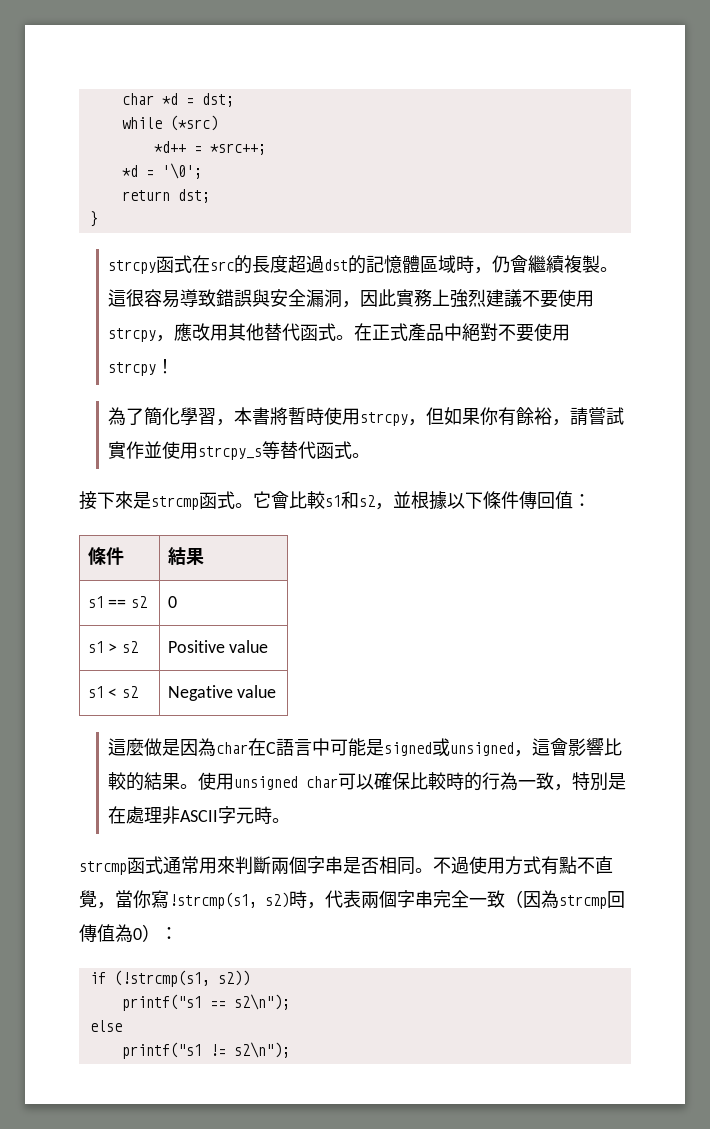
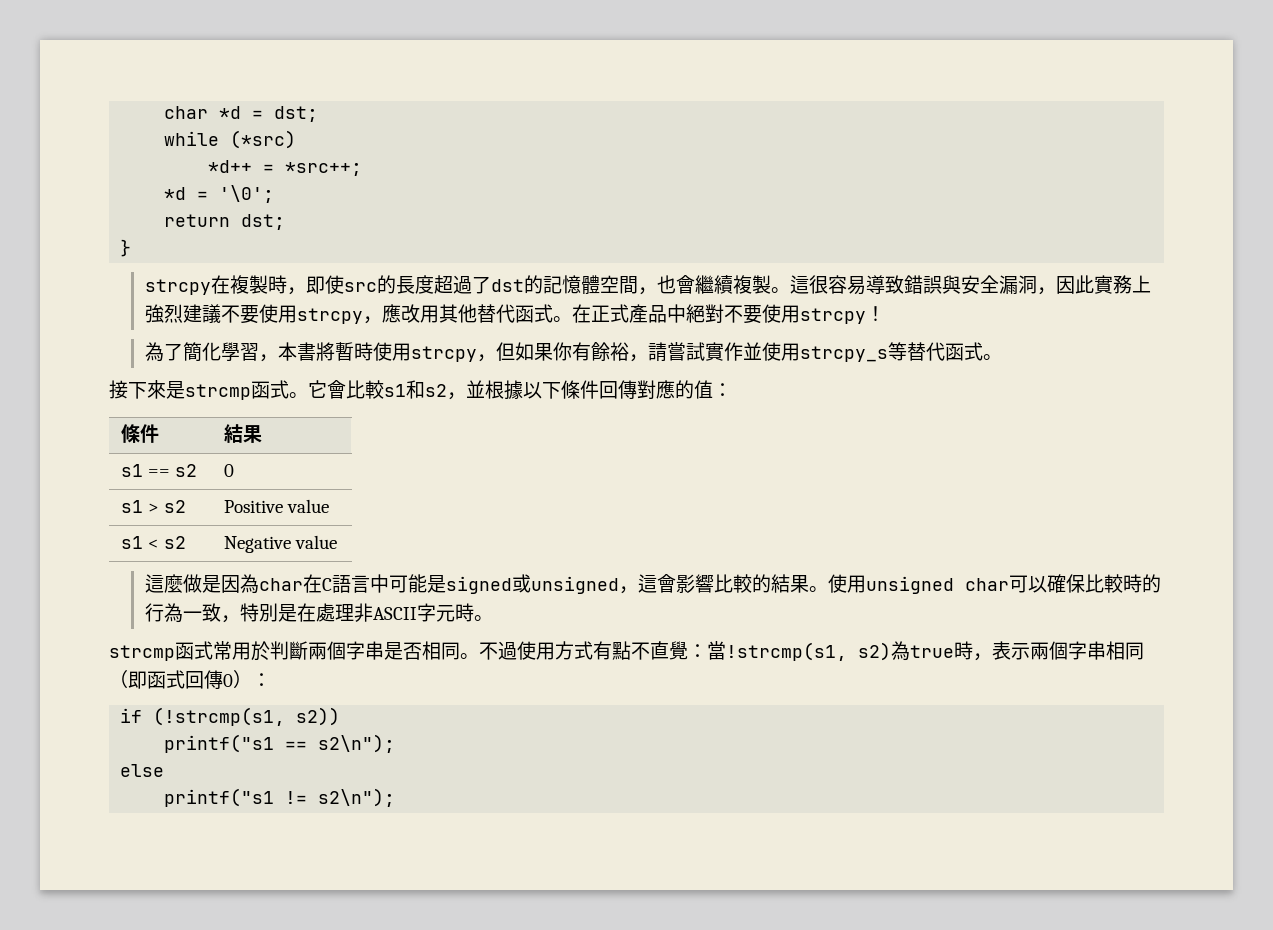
- strcpy函式在src的長度超過dst的記憶體區域時，仍會繼續複製。
+ strcpy在複製時，即使src的長度超過了dst的記憶體空間，也會繼續複製。
- 它會比較s1和s2，並根據以下條件傳回值：
+ 它會比較s1和s2，並根據以下條件回傳對應的值：
- strcmp函式通常用來判斷兩個字串是否相同。
+ strcmp函式常用於判斷兩個字串是否相同。
- 不過使用方式有點不直覺，當你寫!strcmp(s1, s2)時，代表兩個字串完全一致（因為strcmp回傳值為0）：
+ 不過使用方式有點不直覺：當!strcmp(s1, s2)為true時，表示兩個字串相同（即函式回傳0）：

